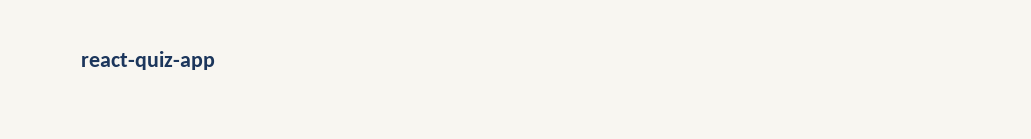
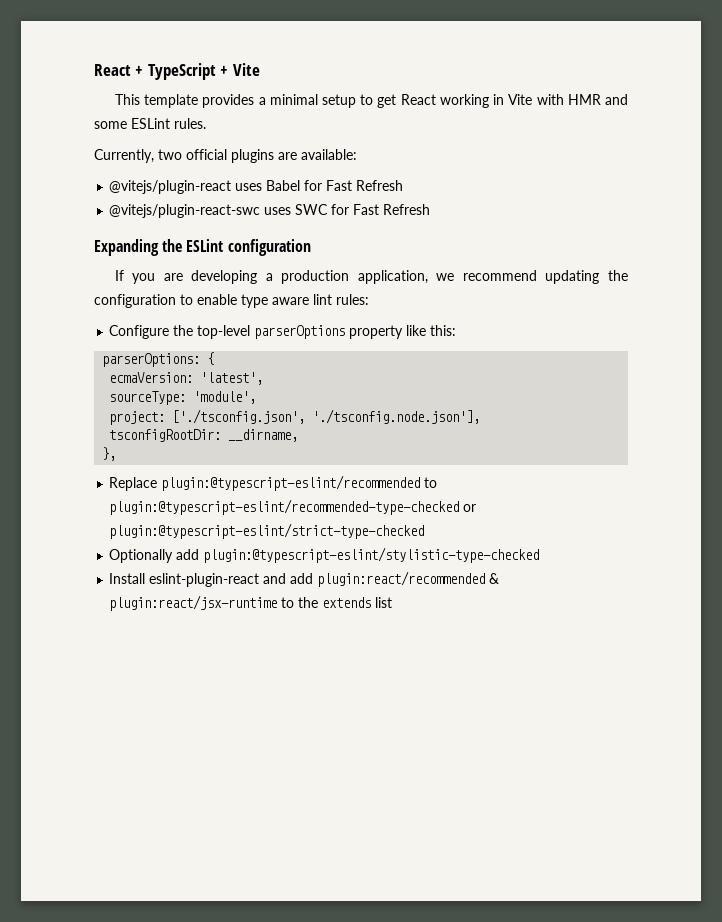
- react-quiz-app
+ React + TypeScript + Vite
+ This template provides a minimal setup to get React working in Vite with HMR and some ESLint rules.
+ Currently, two official plugins are available:
+ @vitejs/plugin-react uses Babel for Fast Refresh
+ @vitejs/plugin-react-swc uses SWC for Fast Refresh
+ Expanding the ESLint configuration
+ If you are developing a production application, we recommend updating the configuration to enable type aware lint rules:
+ Configure the top-level parserOptions property like this:
+ parserOptions: {
+ ecmaVersion: 'latest',
+ sourceType: 'module',
+ project: ['./tsconfig.json', './tsconfig.node.json'],
+ tsconfigRootDir: __dirname,
+ },
+ Replace plugin:@typescript-eslint/recommended to plugin:@typescript-eslint/recommended-type-checked or plugin:@typescript-eslint/strict-type-checked
+ Optionally add plugin:@typescript-eslint/stylistic-type-checked
+ Install eslint-plugin-react and add plugin:react/recommended & plugin:react/jsx-runtime to the extends list

